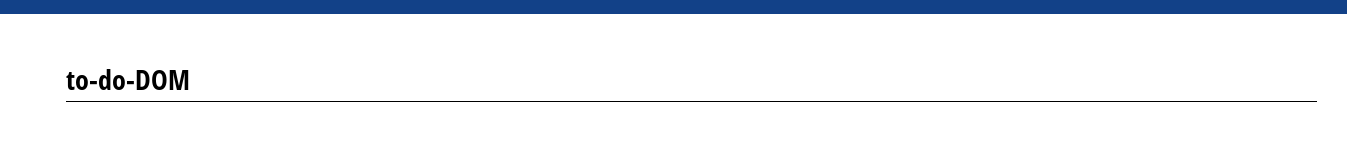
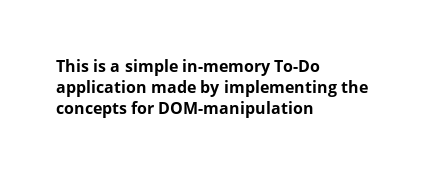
- to-do-DOM
+ This is a simple in-memory To-Do application made by implementing the concepts for DOM-manipulation

